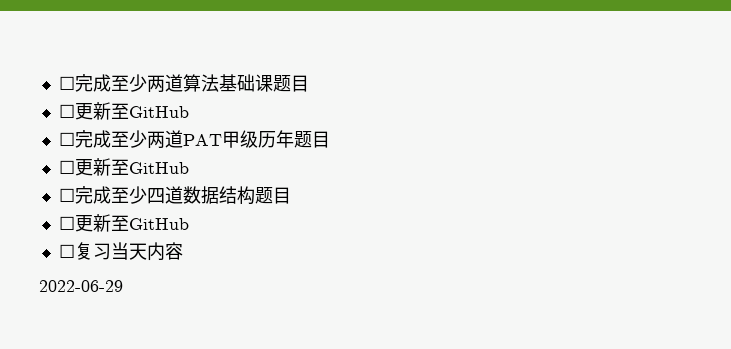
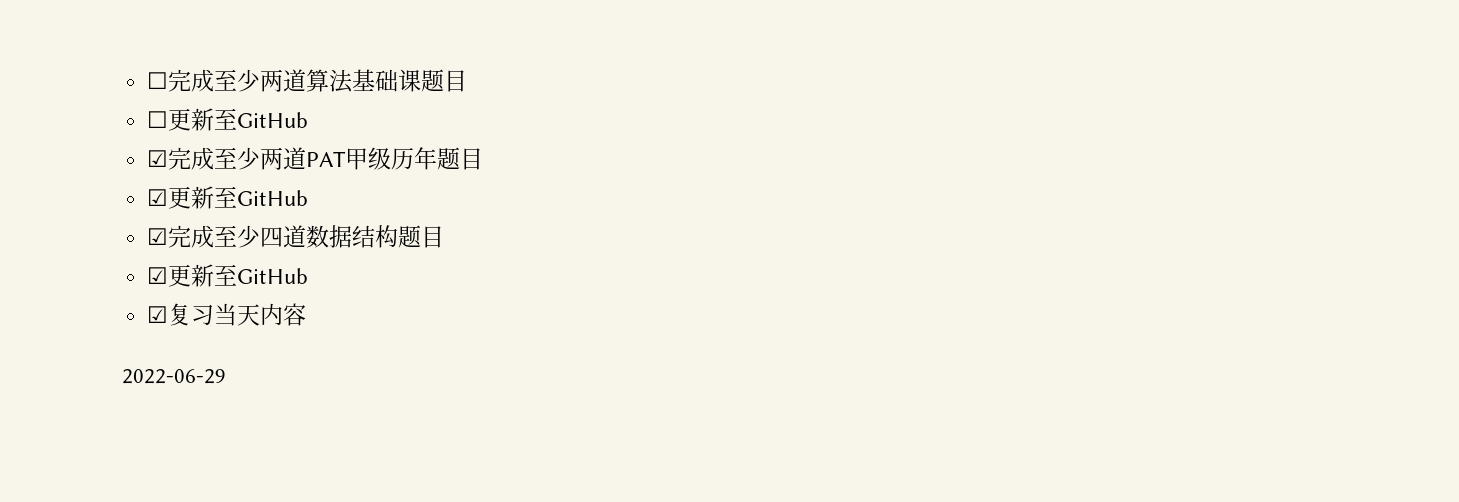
- ☐完成至少两道PAT甲级历年题目
- ☐更新至GitHub
- ☐完成至少四道数据结构题目
- ☐更新至GitHub
- ☐复习当天内容
+ ☑完成至少两道PAT甲级历年题目
+ ☑更新至GitHub
+ ☑完成至少四道数据结构题目
+ ☑更新至GitHub
+ ☑复习当天内容

